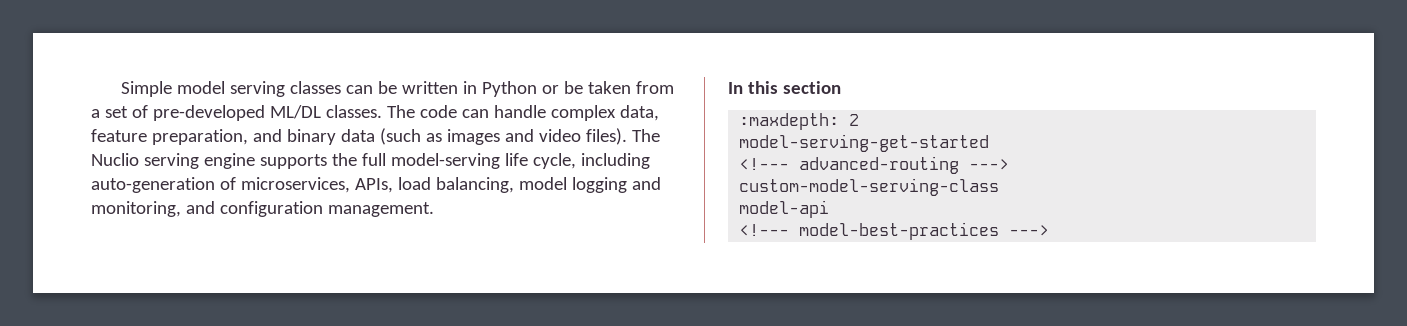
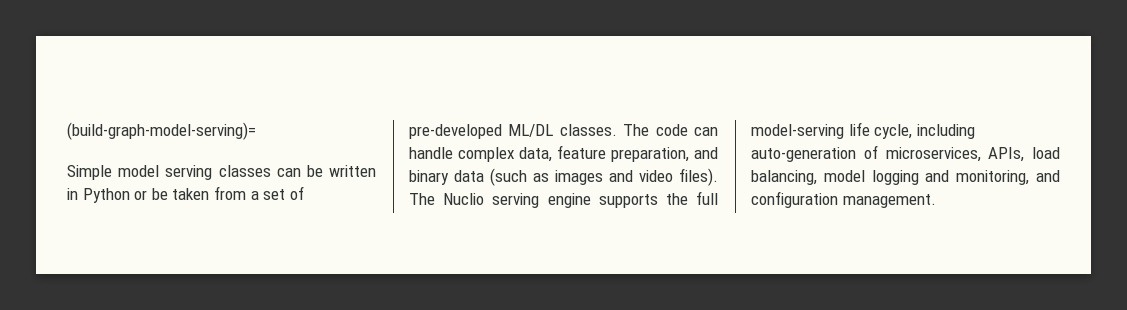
+ (build-graph-model-serving)=
- In this section
- :maxdepth: 2
- model-serving-get-started
- <!--- advanced-routing --->
- custom-model-serving-class
- model-api
- <!--- model-best-practices --->

